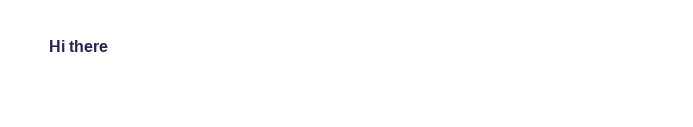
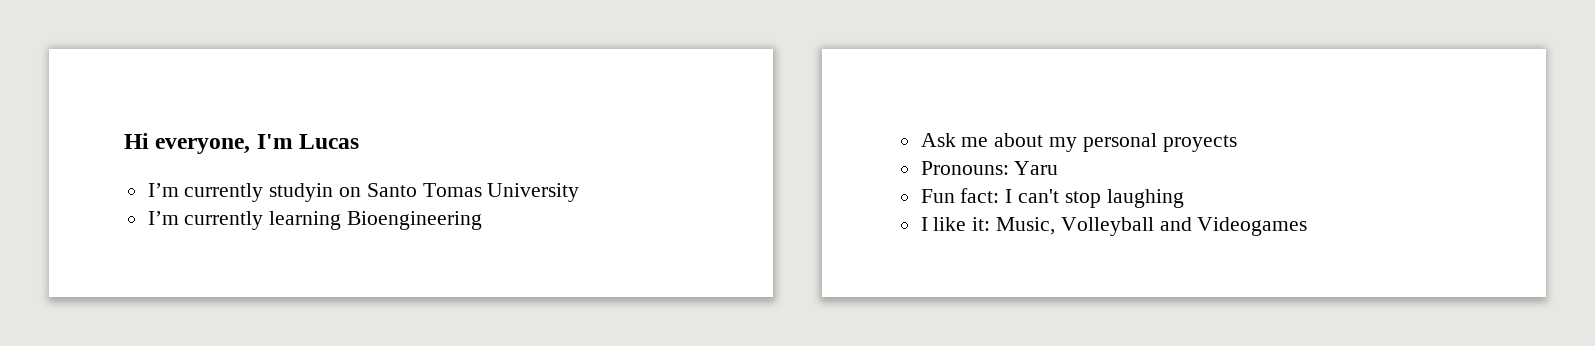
- Hi there
+ Hi everyone, I'm Lucas
+ I’m currently studyin on Santo Tomas University
+ I’m currently learning Bioengineering
+ Ask me about my personal proyects
+ Pronouns: Yaru
+ Fun fact: I can't stop laughing
+ I like it: Music, Volleyball and Videogames

